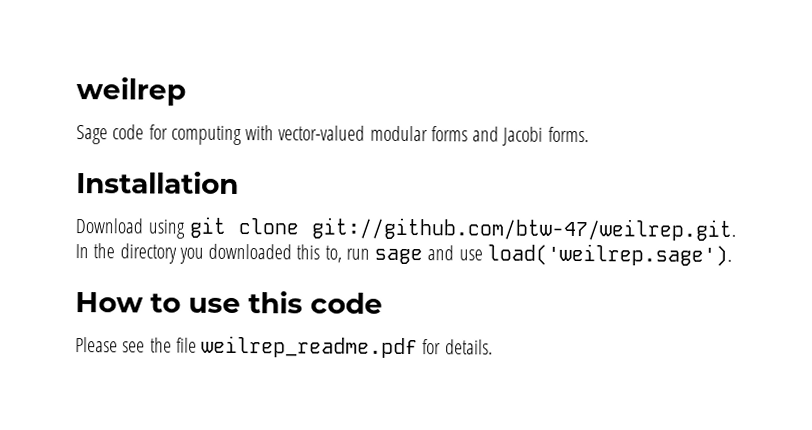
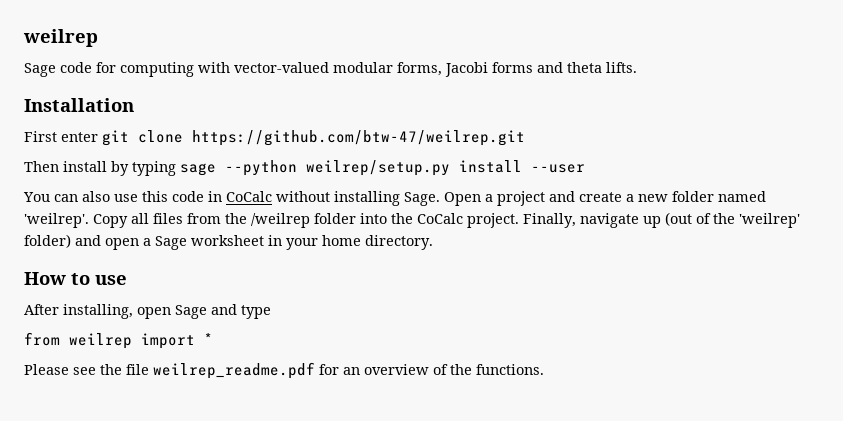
- Sage code for computing with vector-valued modular forms and Jacobi forms.
+ Sage code for computing with vector-valued modular forms, Jacobi forms and theta lifts.
  Installation
- Download using git clone git://github.com/btw-47/weilrep.git. In the directory you downloaded this to, run sage and use load('weilrep.sage').
- How to use this code
+ First enter git clone https://github.com/btw-47/weilrep.git
+ Then install by typing sage --python weilrep/setup.py install --user
+ You can also use this code in CoCalc without installing Sage. Open a project and create a new folder named 'weilrep'. Copy all files from the /weilrep folder into the CoCalc project. Finally, navigate up (out of the 'weilrep' folder) and open a Sage worksheet in your home directory.
+ How to use
+ After installing, open Sage and type
+ from weilrep import *
- Please see the file weilrep_readme.pdf for details.
+ Please see the file weilrep_readme.pdf for an overview of the functions.

